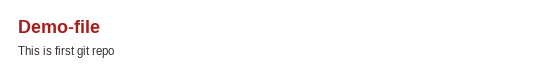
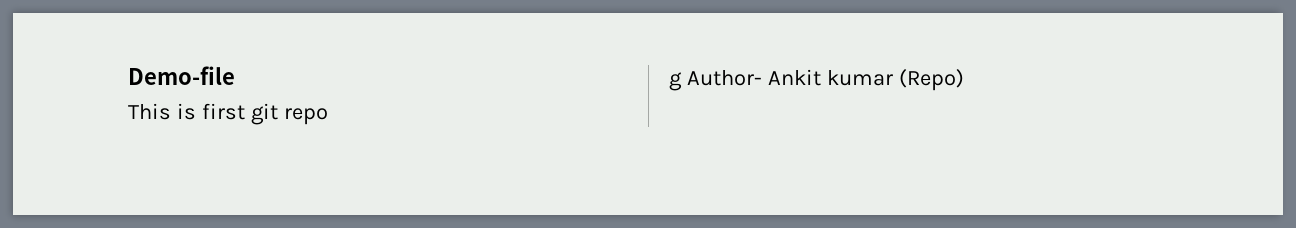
+ g Author- Ankit kumar (Repo)

